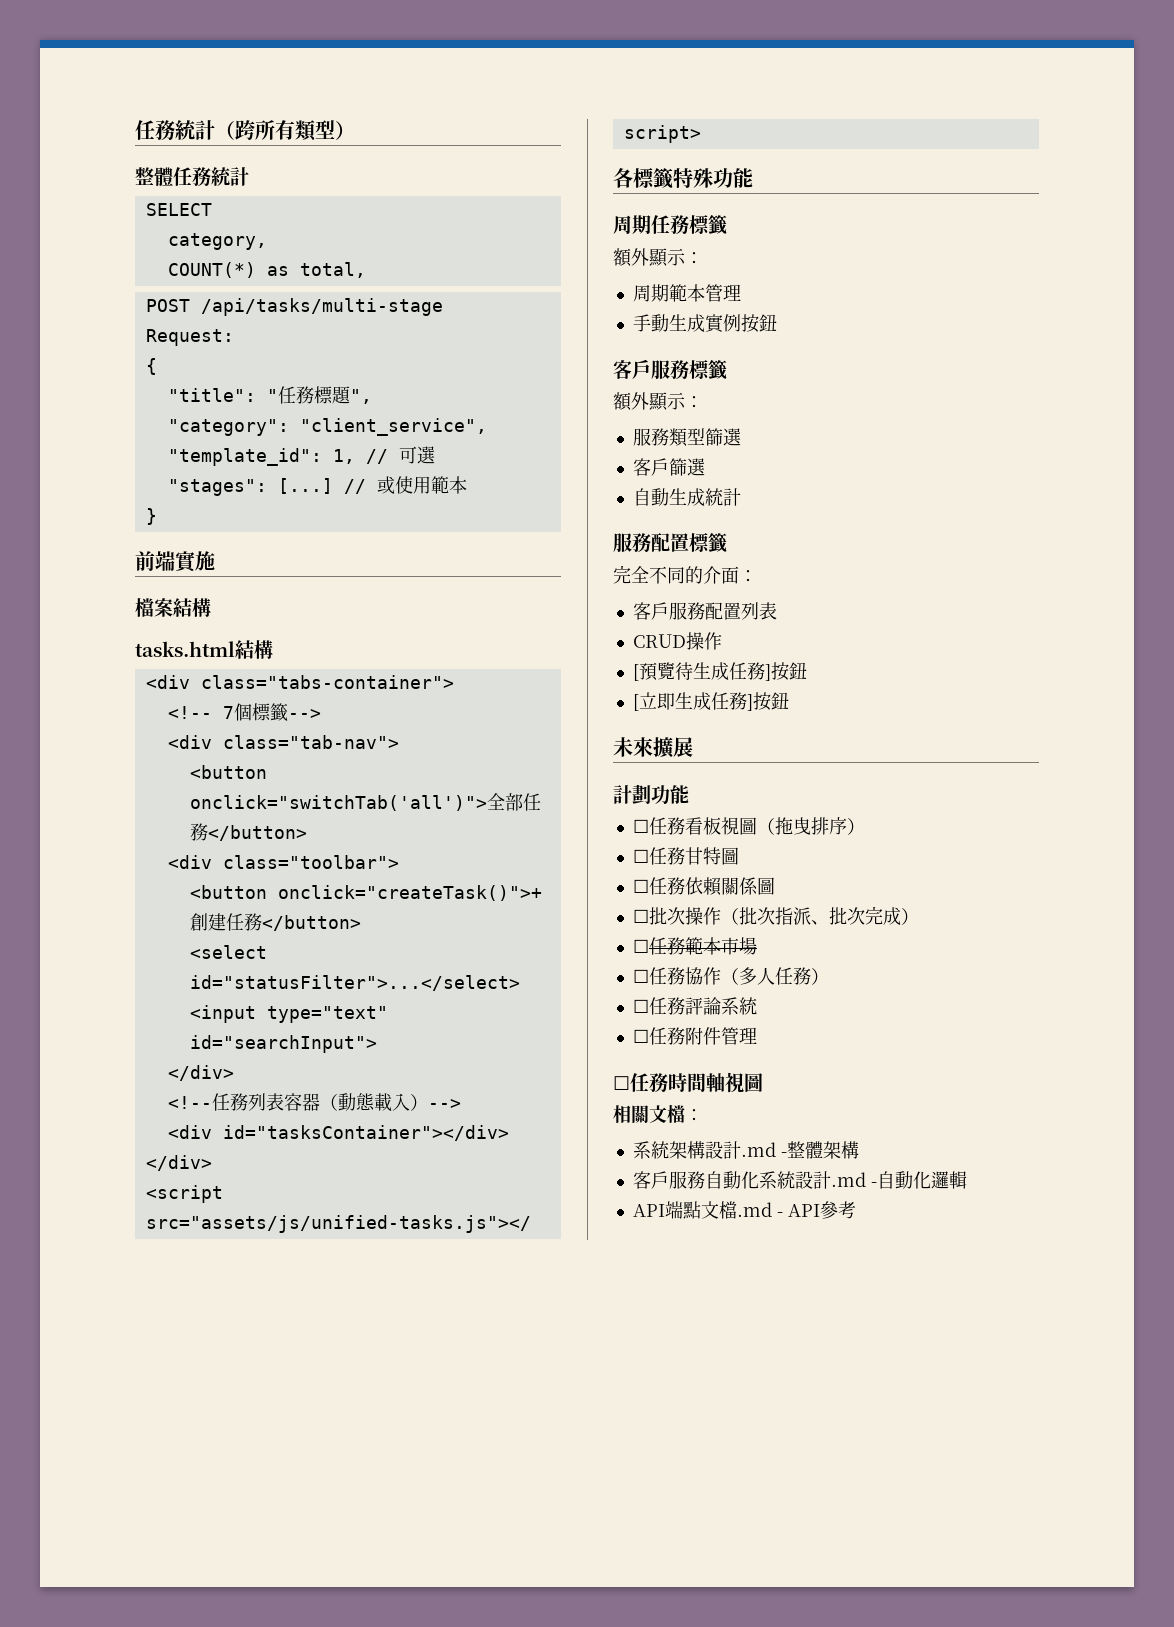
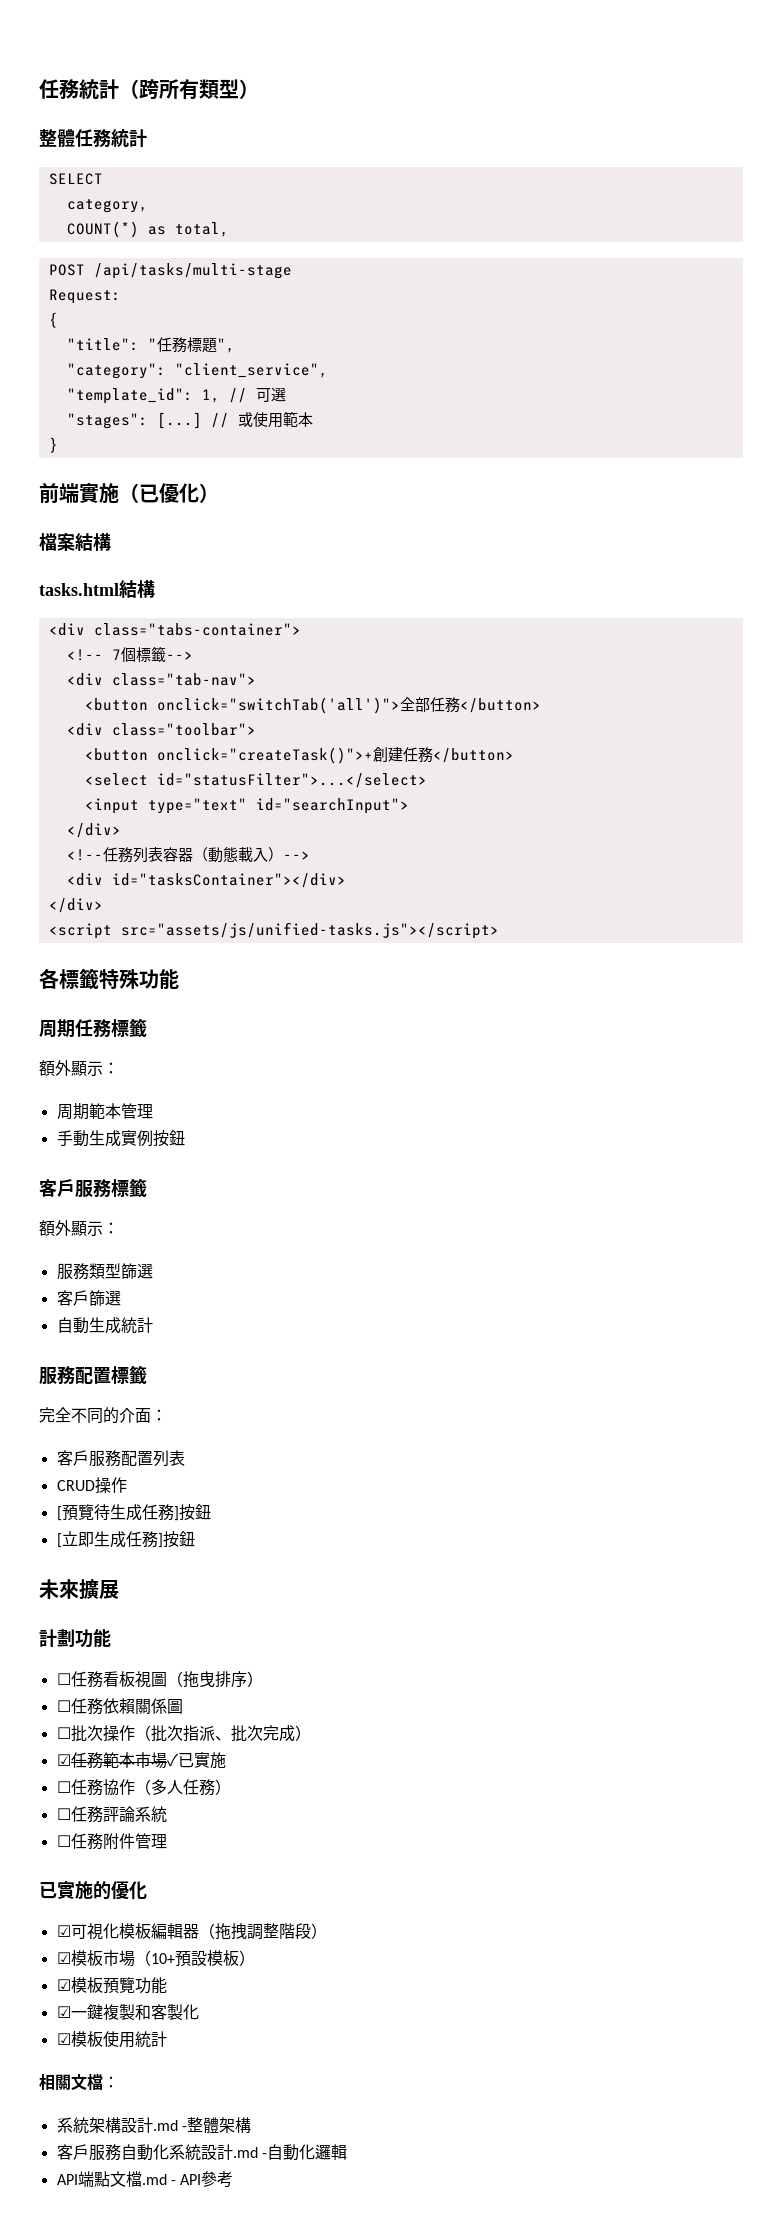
- 前端實施
+ 前端實施（已優化）
- ☐任務甘特圖
- ☐任務範本市場
+ ☑任務範本市場✓已實施
- ☐任務時間軸視圖
+ 已實施的優化
+ ☑可視化模板編輯器（拖拽調整階段）
+ ☑模板市場（10+預設模板）
+ ☑模板預覽功能
+ ☑一鍵複製和客製化
+ ☑模板使用統計

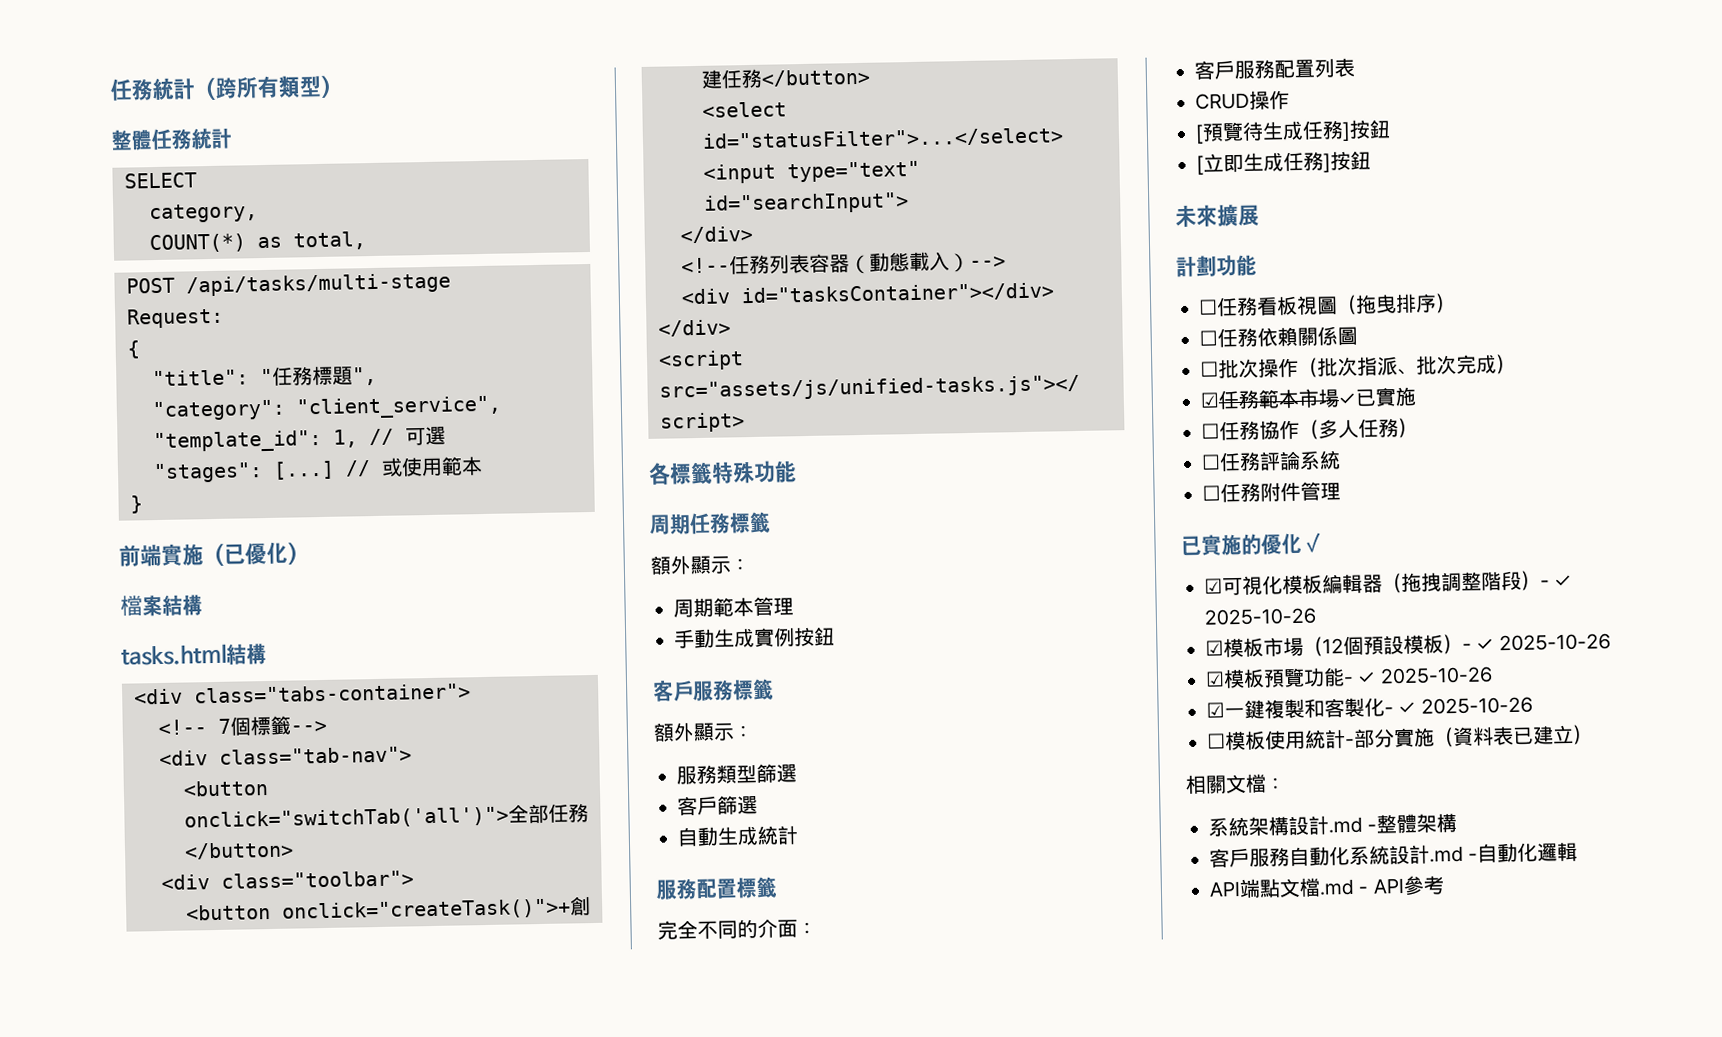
- 已實施的優化
+ 已實施的優化✓
- ☑可視化模板編輯器（拖拽調整階段）
+ ☑可視化模板編輯器（拖拽調整階段）- ✓ 2025-10-26
- ☑模板市場（10+預設模板）
+ ☑模板市場（12個預設模板）- ✓ 2025-10-26
- ☑模板預覽功能
+ ☑模板預覽功能- ✓ 2025-10-26
- ☑一鍵複製和客製化
- ☑模板使用統計
+ ☑一鍵複製和客製化- ✓ 2025-10-26
+ ☐模板使用統計-部分實施（資料表已建立）

